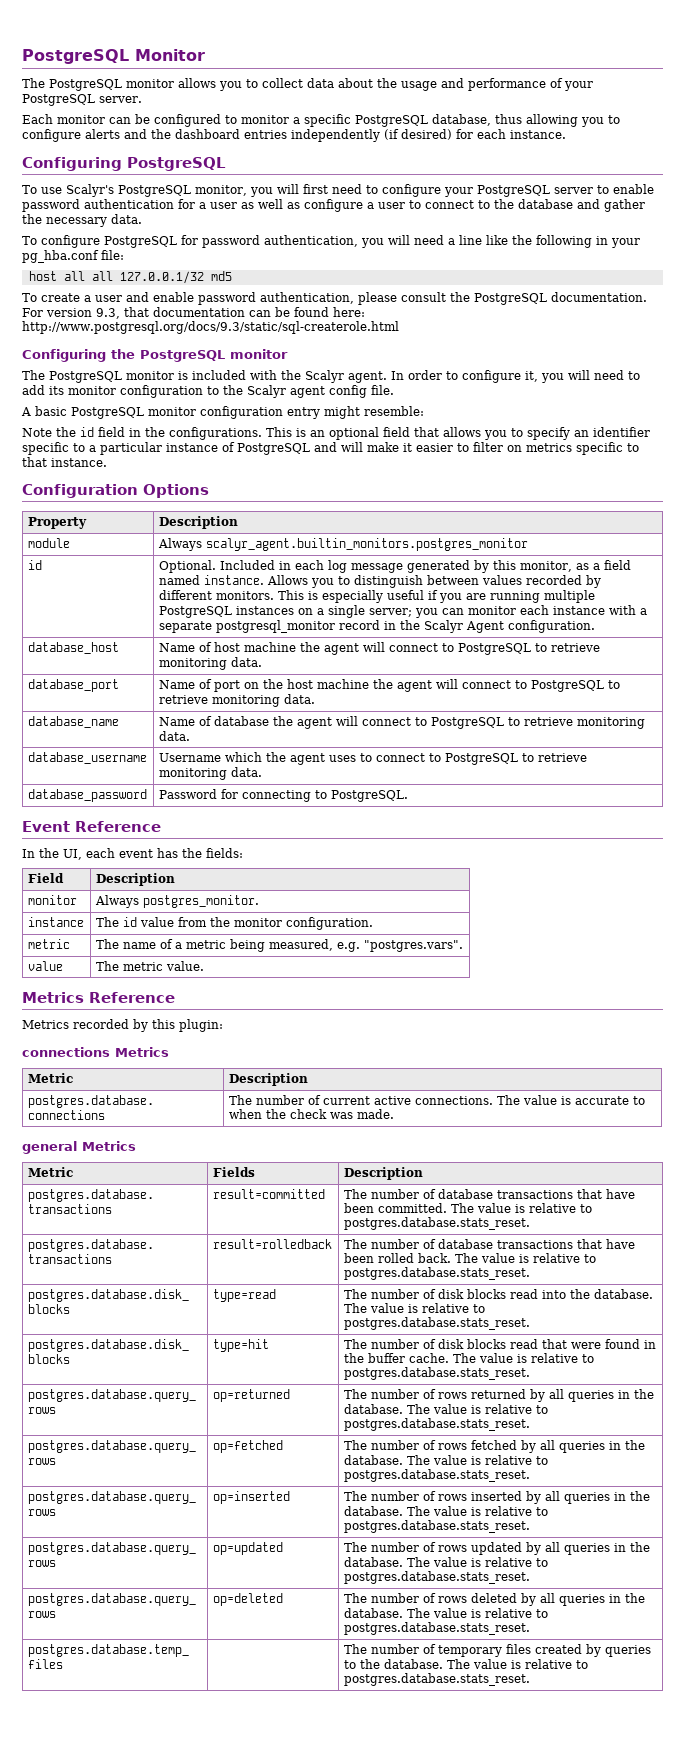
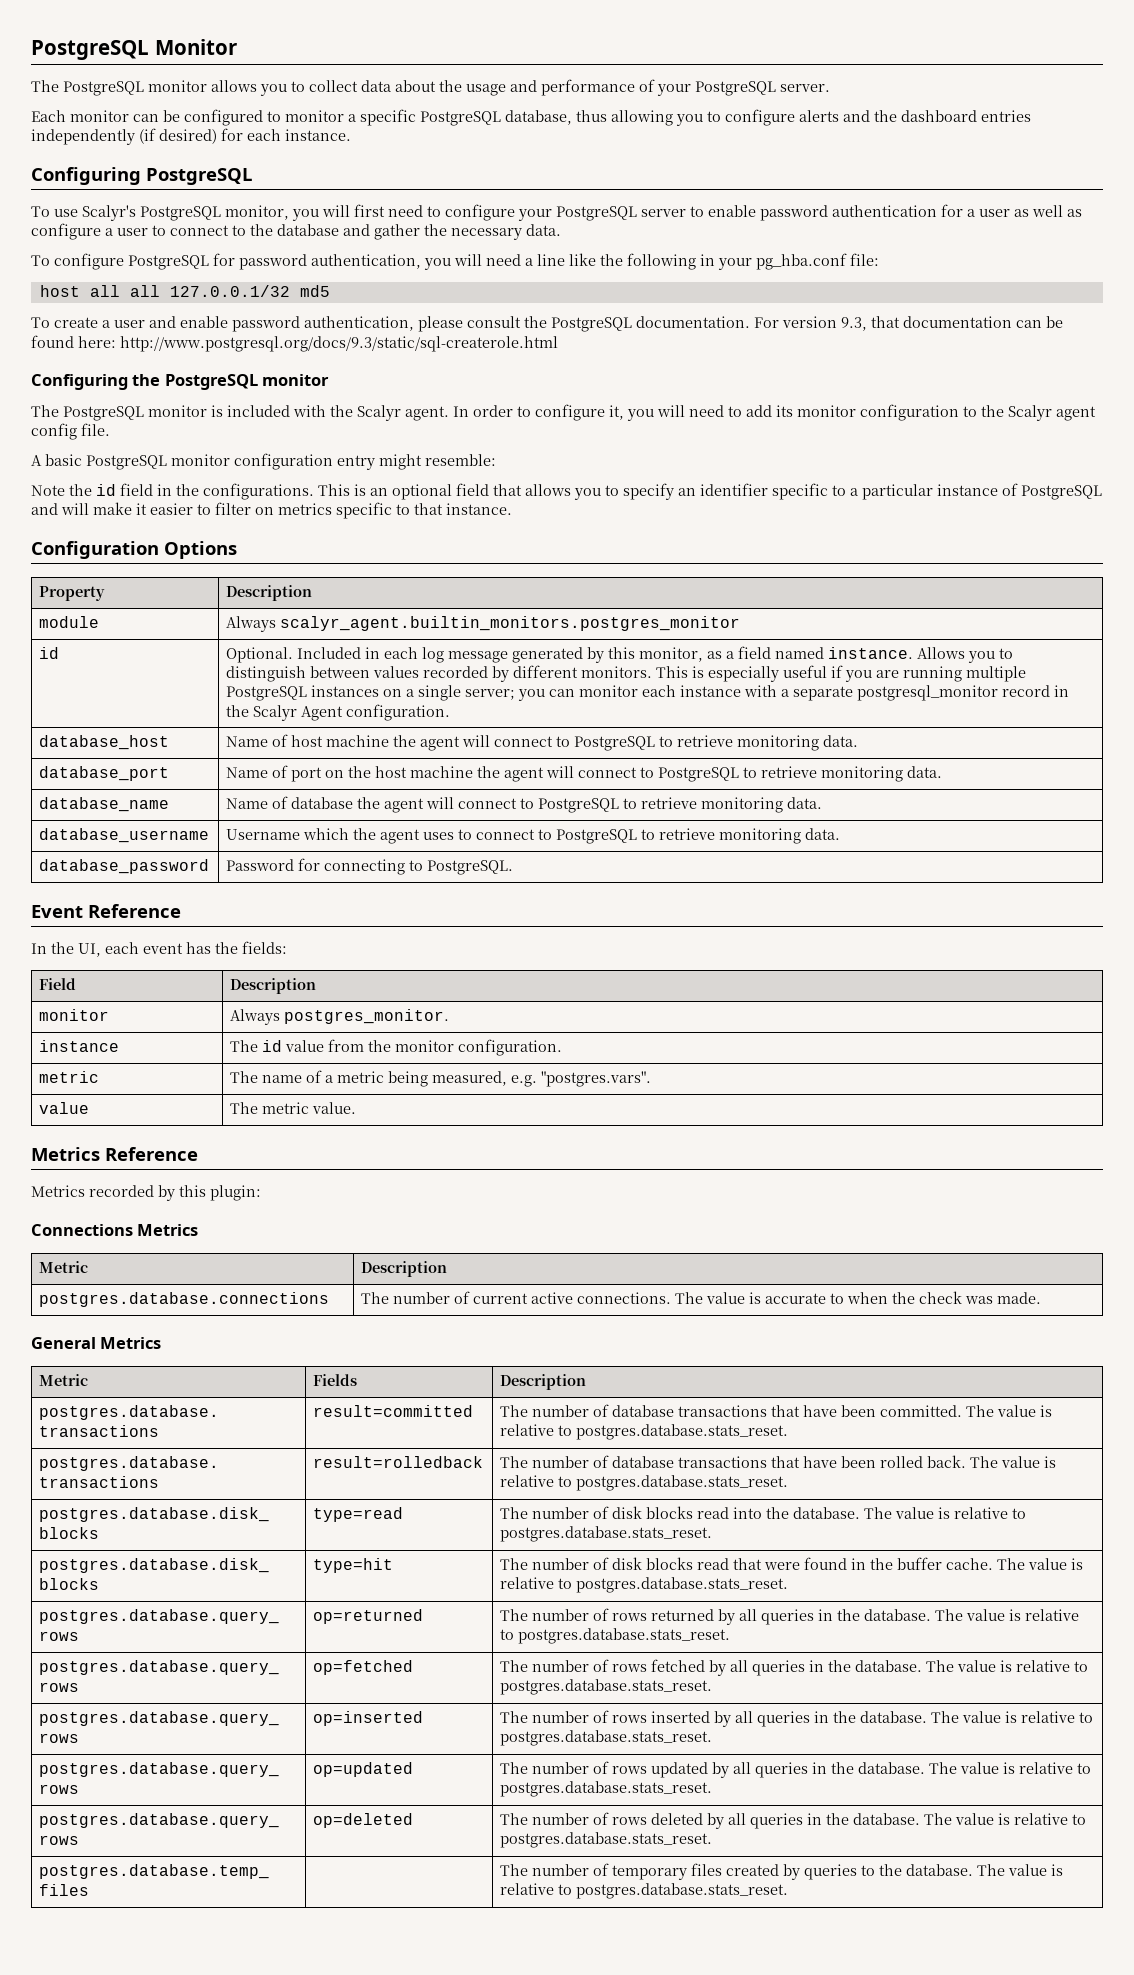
- connections Metrics
+ Connections Metrics
- general Metrics
+ General Metrics

